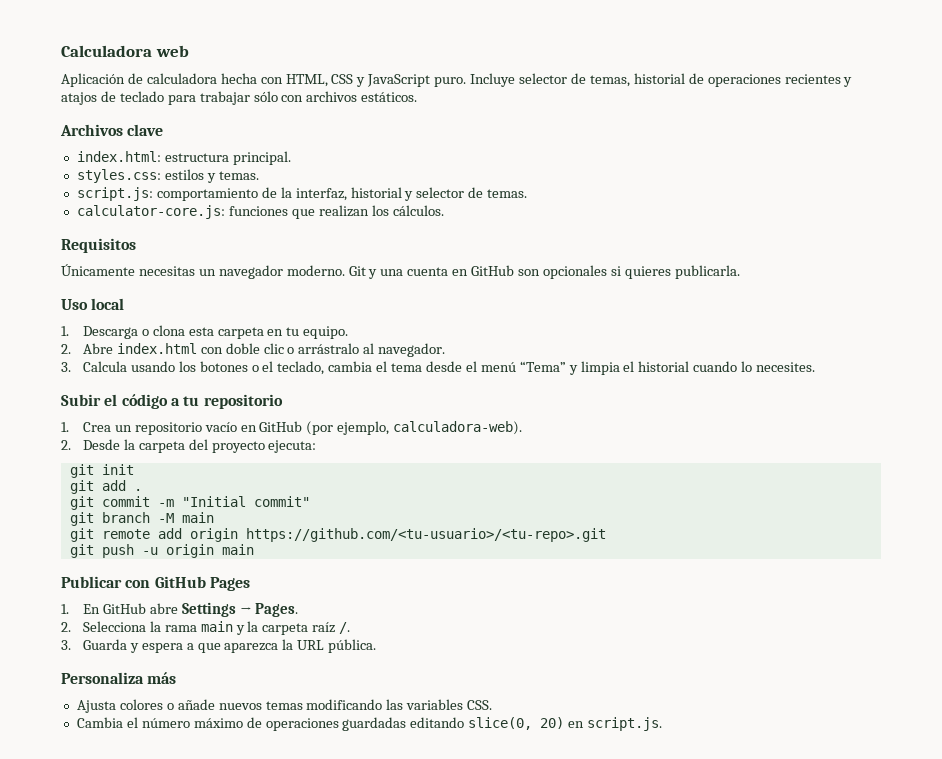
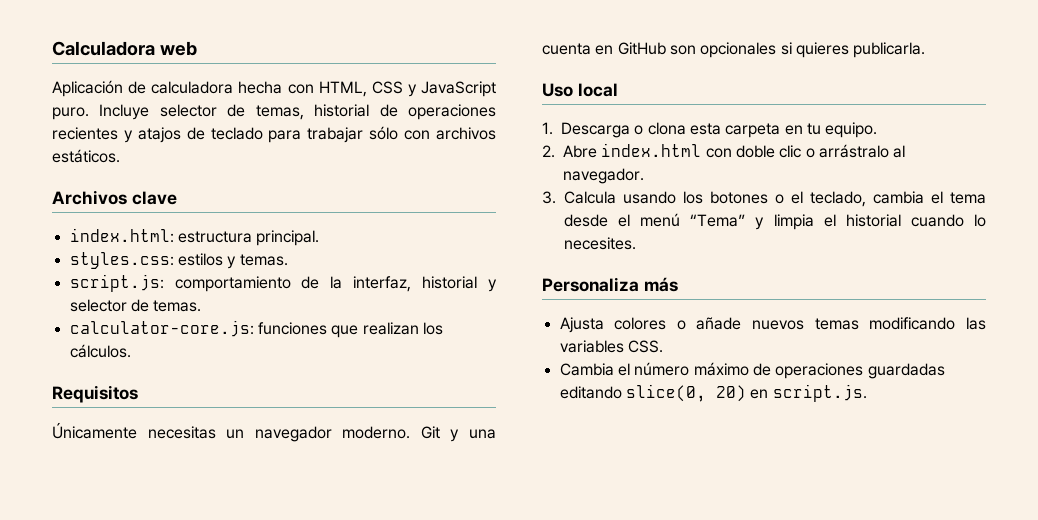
- Subir el código a tu repositorio
- 1. Crea un repositorio vacío en GitHub (por ejemplo, calculadora-web).
- 2. Desde la carpeta del proyecto ejecuta:
- git init
- git add .
- git commit -m "Initial commit"
- git branch -M main
- git remote add origin https://github.com/<tu-usuario>/<tu-repo>.git
- git push -u origin main
- Publicar con GitHub Pages
- 1. En GitHub abre Settings → Pages.
- 2. Selecciona la rama main y la carpeta raíz /.
- 3. Guarda y espera a que aparezca la URL pública.

